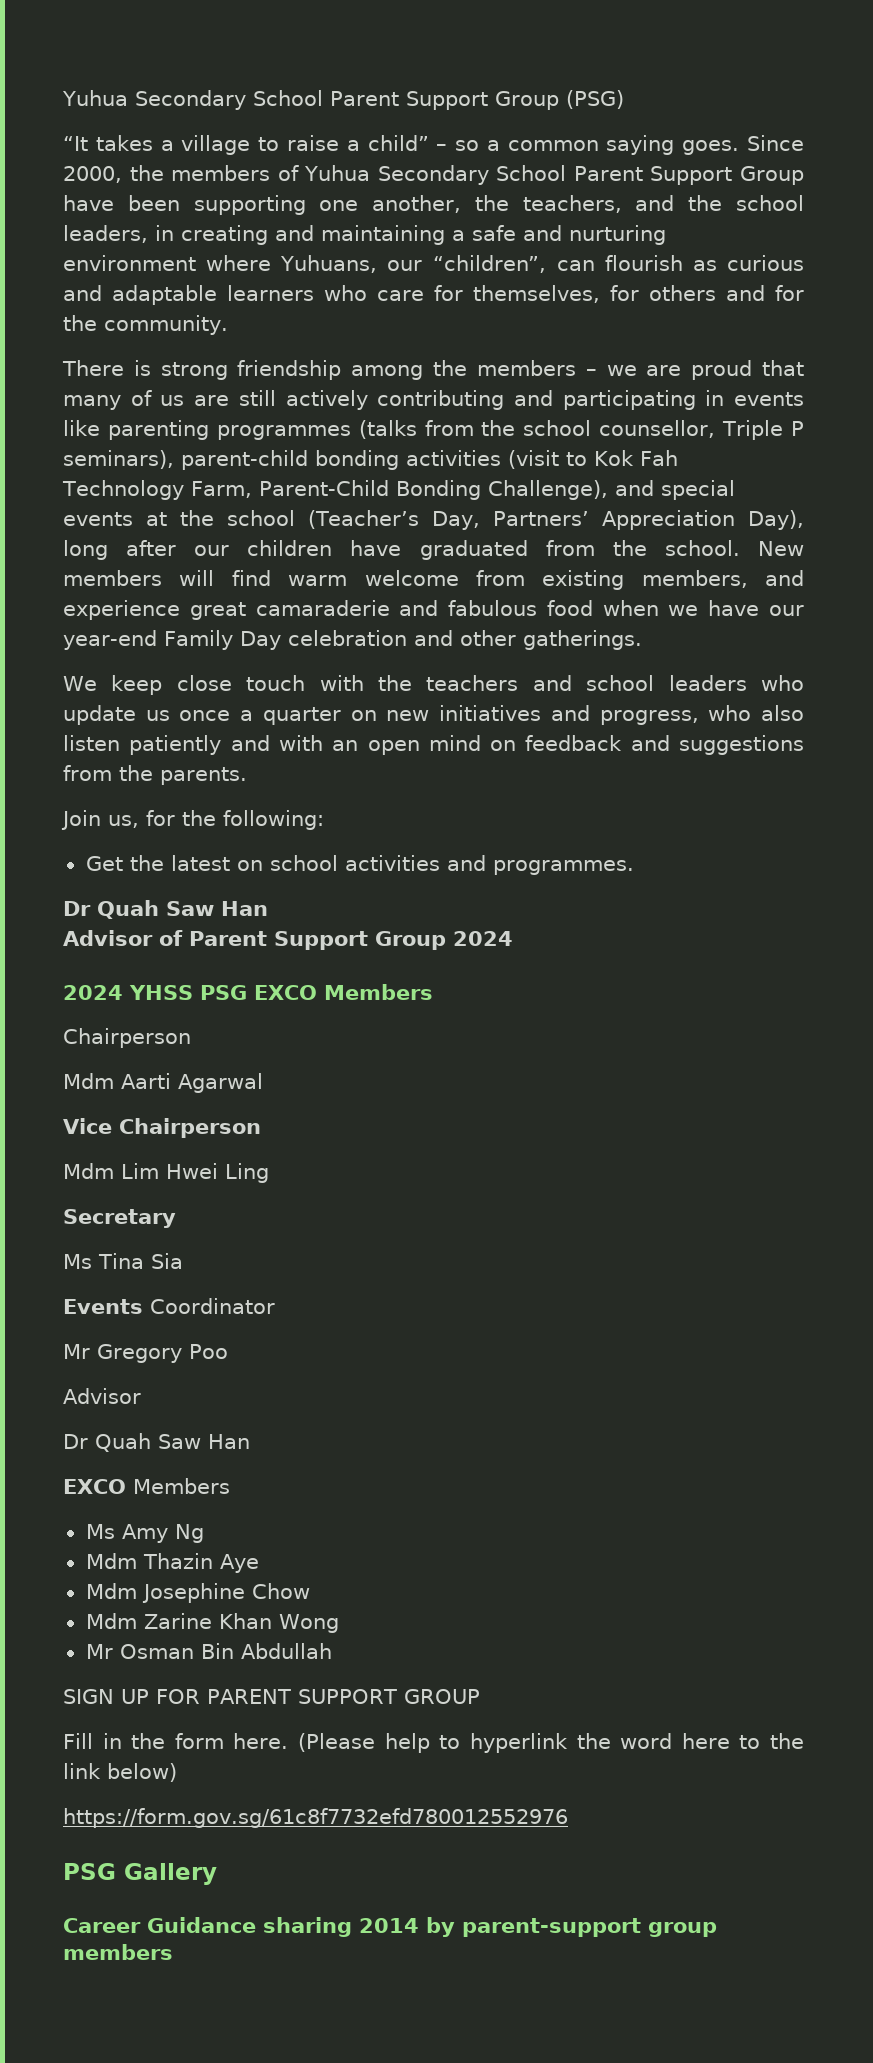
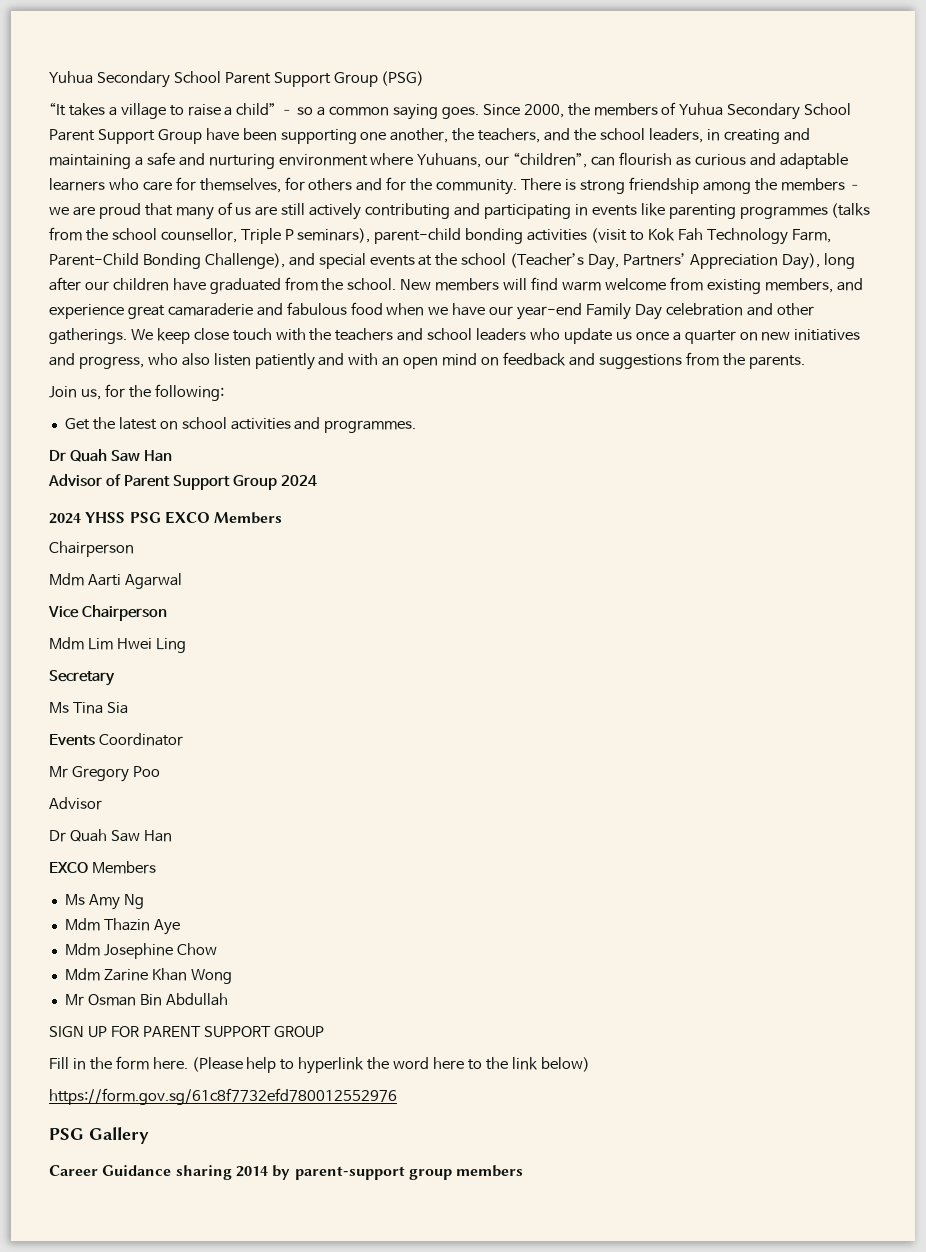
- Since 2000, the members of Yuhua Secondary School Parent Support Group have been supporting one another, the teachers, and the school leaders, in creating and maintaining a safe and nurturing environment where Yuhuans, our “children”, can flourish as curious and adaptable learners who care for themselves, for others and for the community.
- There is strong friendship among the members – we are proud that many of us are still actively contributing and participating in events like parenting programmes (talks from the school counsellor, Triple P seminars), parent-child bonding activities (visit to Kok Fah Technology Farm, Parent-Child Bonding Challenge), and special events at the school (Teacher’s Day, Partners’ Appreciation Day), long after our children have graduated from the school.
+ Since 2000, the members of Yuhua Secondary School Parent Support Group have been supporting one another, the teachers, and the school leaders, in creating and maintaining a safe and nurturing environment where Yuhuans, our “children”, can flourish as curious and adaptable learners who care for themselves, for others and for the community. There is strong friendship among the members – we are proud that many of us are still actively contributing and participating in events like parenting programmes (talks from the school counsellor, Triple P seminars), parent-child bonding activities (visit to Kok Fah Technology Farm, Parent-Child Bonding Challenge), and special events at the school (Teacher’s Day, Partners’ Appreciation Day), long after our children have graduated from the school.
- New members will find warm welcome from existing members, and experience great camaraderie and fabulous food when we have our year-end Family Day celebration and other gatherings.
- We keep close touch with the teachers and school leaders who update us once a quarter on new initiatives and progress, who also listen patiently and with an open mind on feedback and suggestions from the parents.
+ New members will find warm welcome from existing members, and experience great camaraderie and fabulous food when we have our year-end Family Day celebration and other gatherings. We keep close touch with the teachers and school leaders who update us once a quarter on new initiatives and progress, who also listen patiently and with an open mind on feedback and suggestions from the parents.

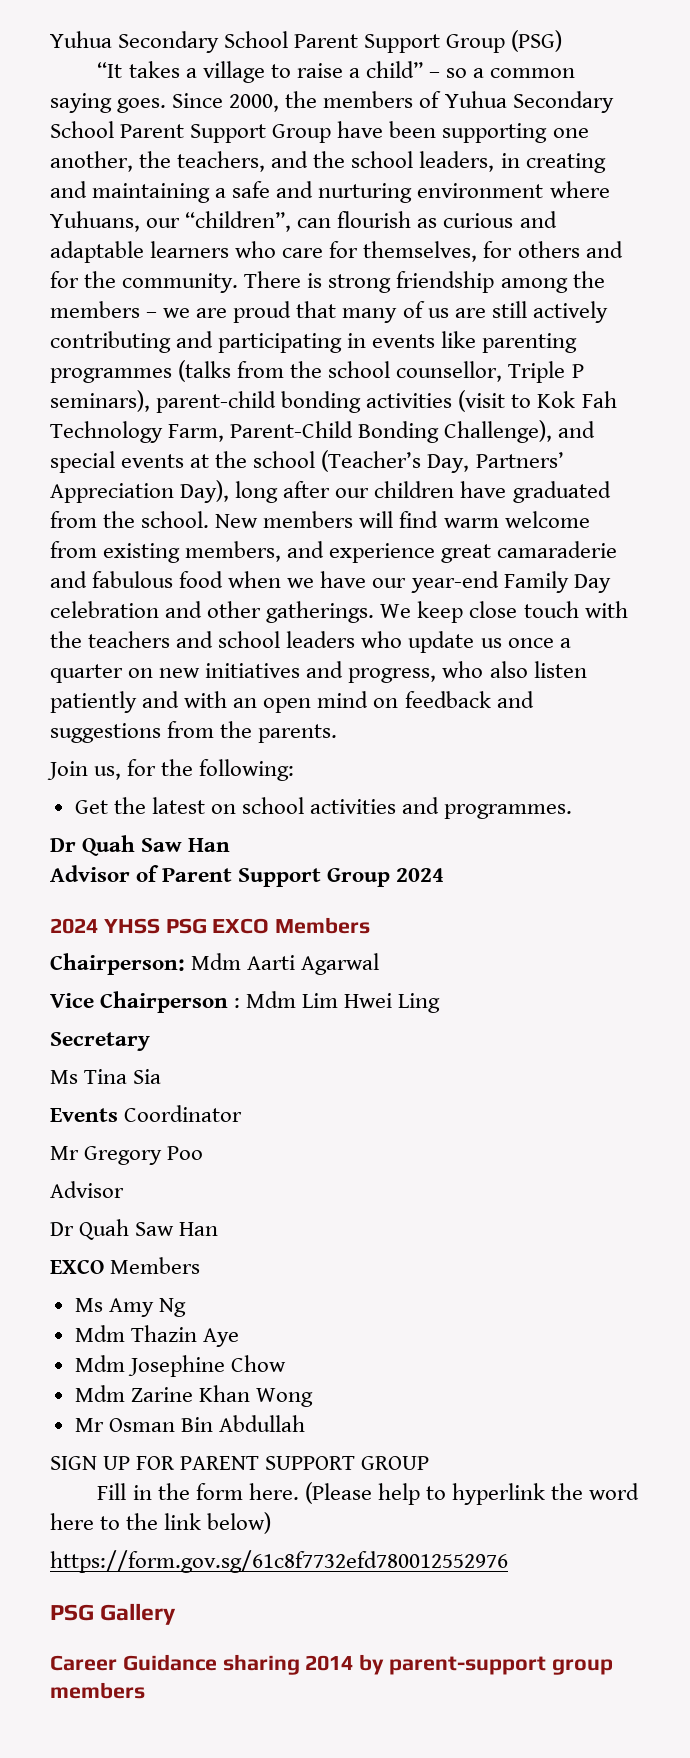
  2024 YHSS PSG EXCO Members
- Chairperson
- Mdm Aarti Agarwal
+ Chairperson: Mdm Aarti Agarwal
- Vice Chairperson
- Mdm Lim Hwei Ling
+ Vice Chairperson : Mdm Lim Hwei Ling

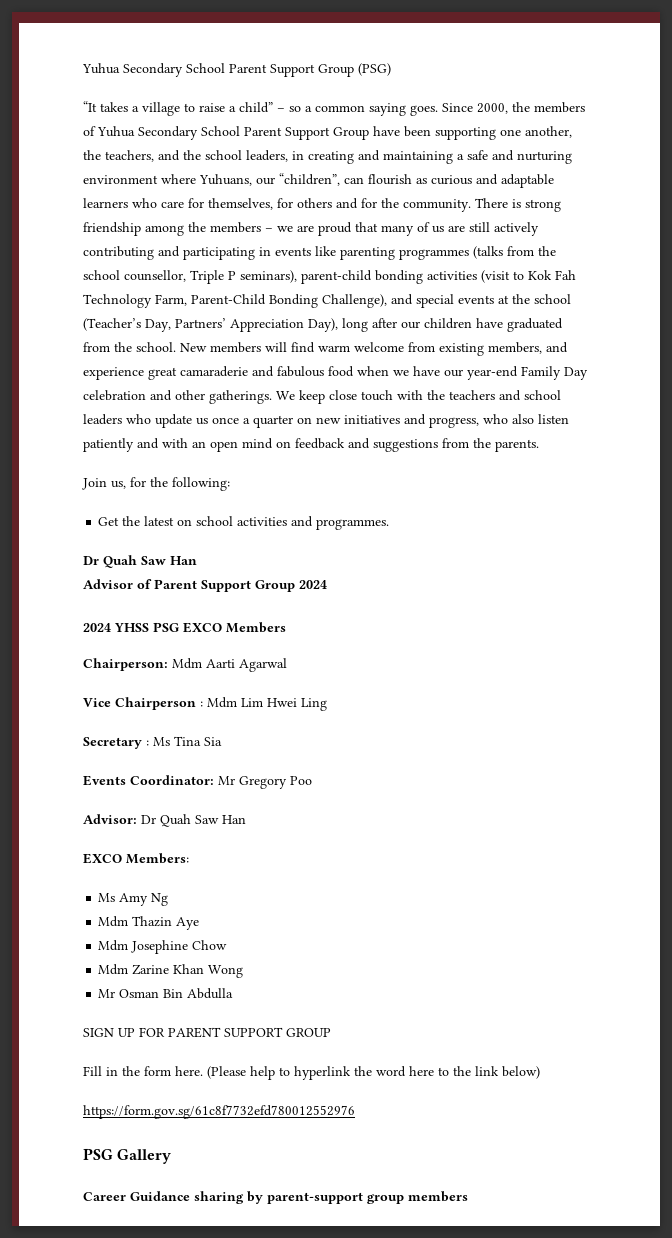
- Secretary
- Ms Tina Sia
+ Secretary : Ms Tina Sia
- Events Coordinator
- Mr Gregory Poo
- Advisor
- Dr Quah Saw Han
- EXCO Members
+ Events Coordinator: Mr Gregory Poo
+ Advisor: Dr Quah Saw Han
+ EXCO Members:
- Mr Osman Bin Abdullah
+ Mr Osman Bin Abdulla
- Career Guidance sharing 2014 by parent-support group members
+ Career Guidance sharing by parent-support group members

